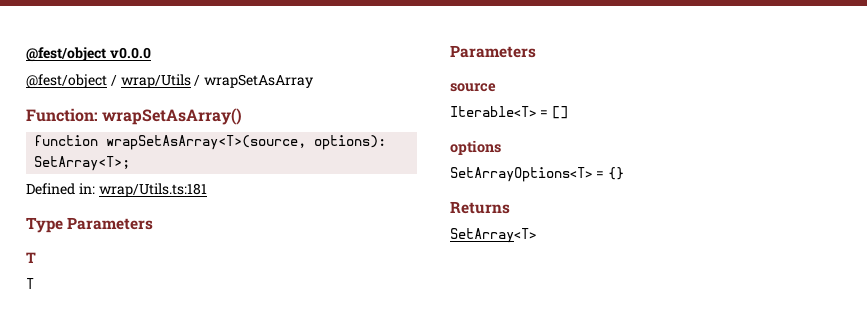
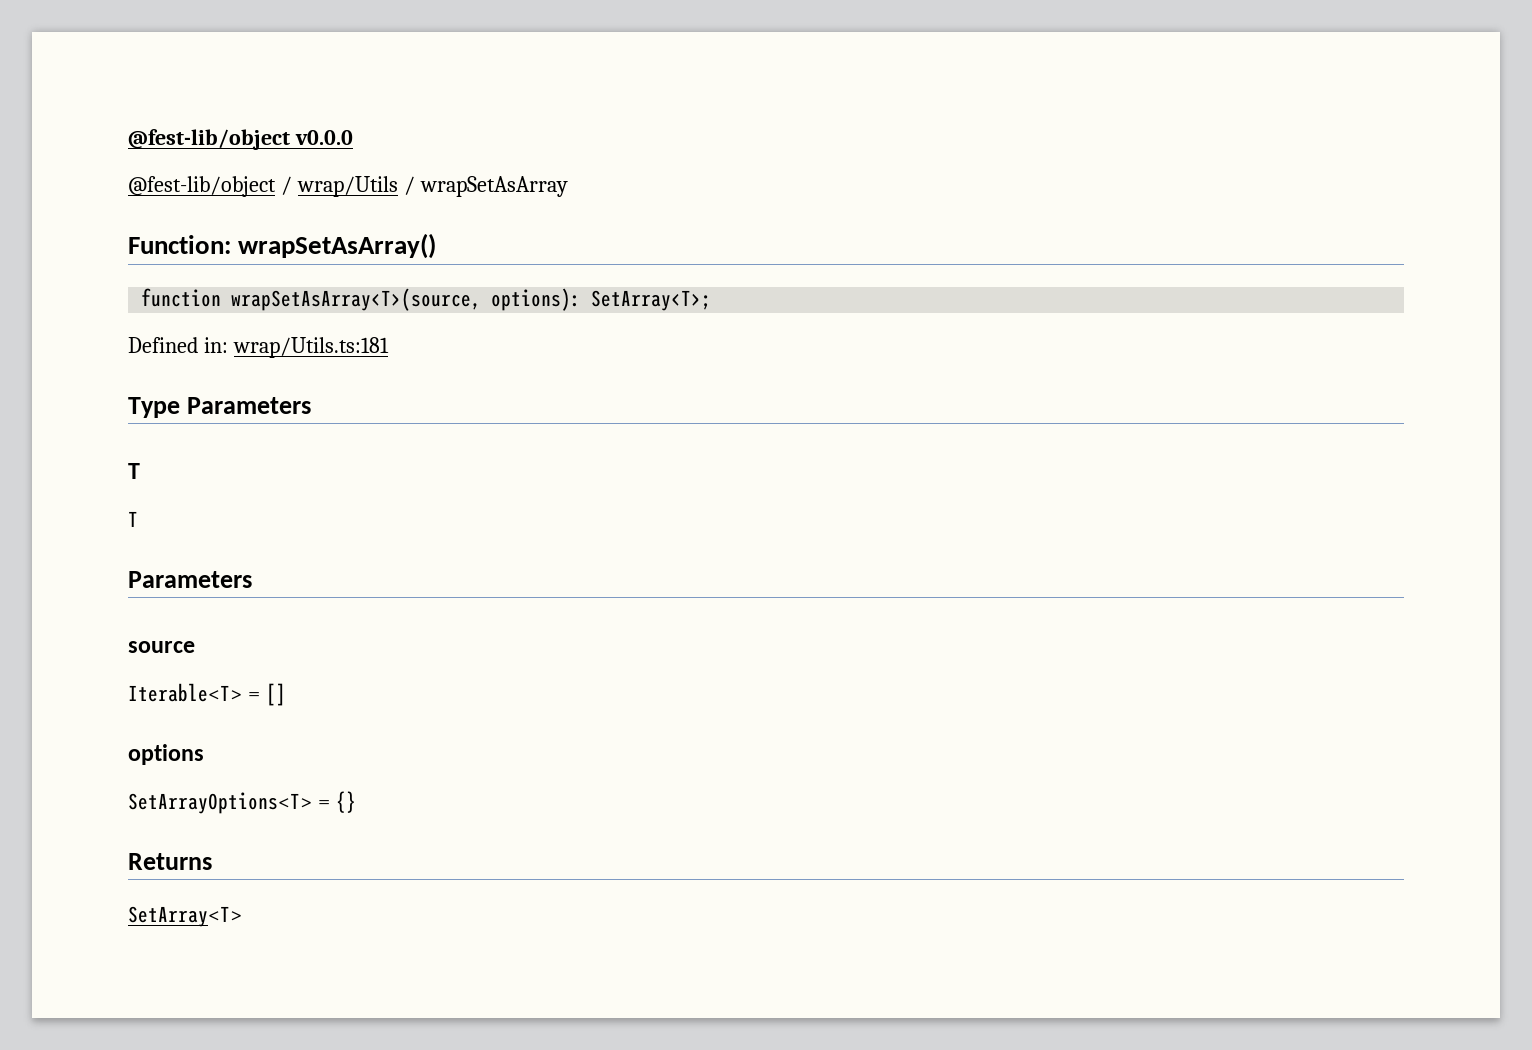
- @fest/object v0.0.0
+ @fest-lib/object v0.0.0
- @fest/object / wrap/Utils / wrapSetAsArray
+ @fest-lib/object / wrap/Utils / wrapSetAsArray

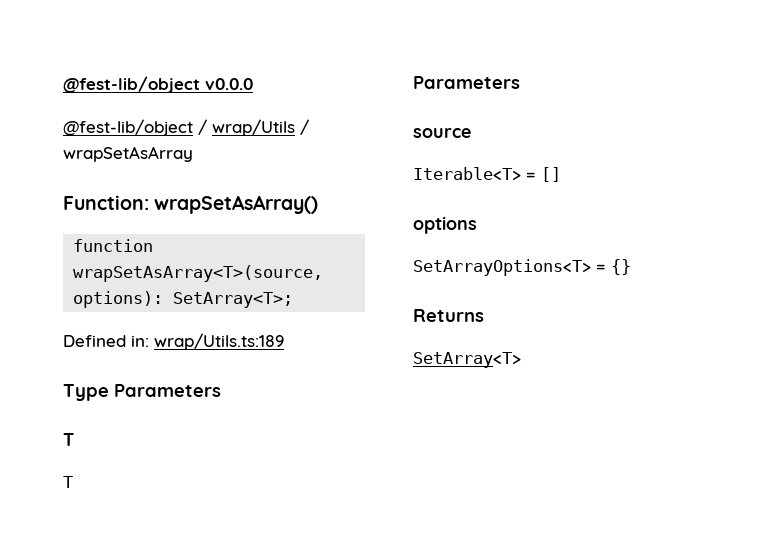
- Defined in: wrap/Utils.ts:181
+ Defined in: wrap/Utils.ts:189

